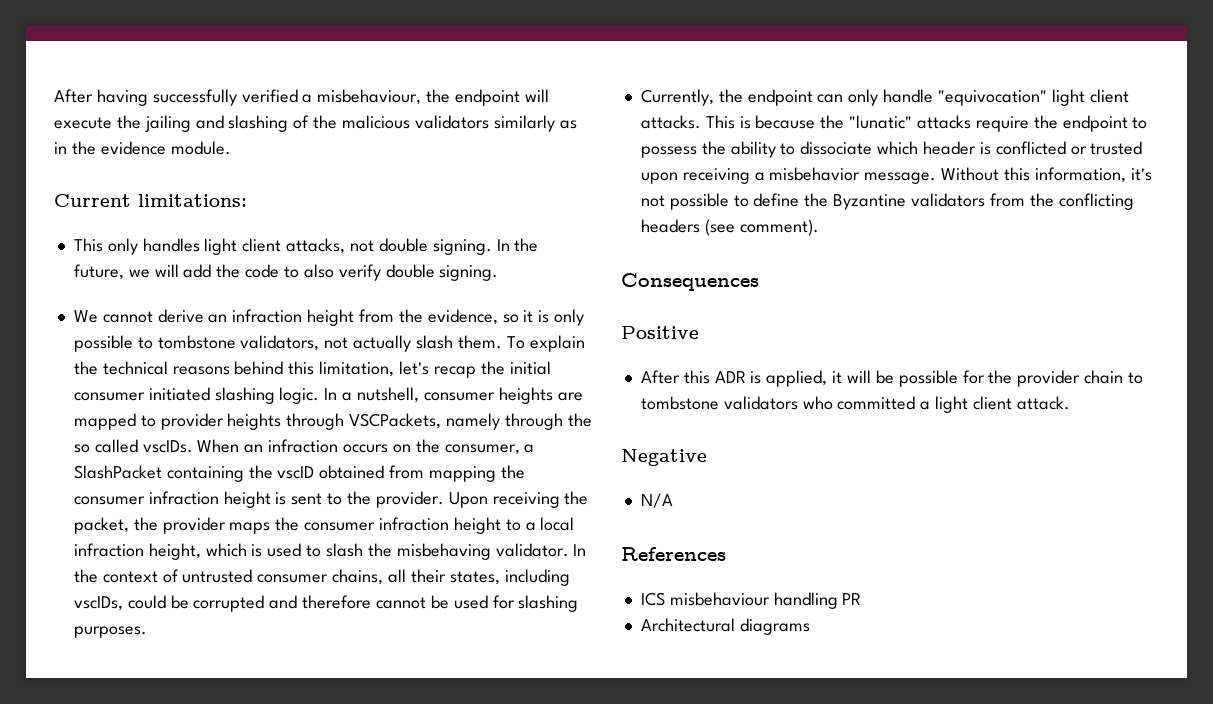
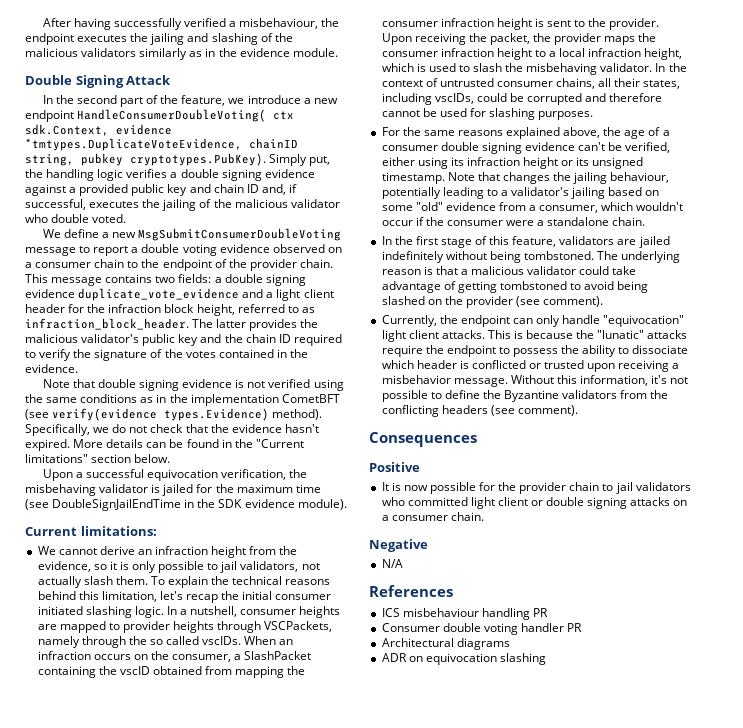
- After having successfully verified a misbehaviour, the endpoint will execute the jailing and slashing of the malicious validators similarly as in the evidence module.
+ After having successfully verified a misbehaviour, the endpoint executes the jailing and slashing of the malicious validators similarly as in the evidence module.
+ Double Signing Attack
+ In the second part of the feature, we introduce a new endpoint HandleConsumerDoubleVoting( ctx sdk.Context, evidence *tmtypes.DuplicateVoteEvidence, chainID string, pubkey cryptotypes.PubKey). Simply put, the handling logic verifies a double signing evidence against a provided public key and chain ID and, if successful, executes the jailing of the malicious validator who double voted.
+ We define a new MsgSubmitConsumerDoubleVoting message to report a double voting evidence observed on a consumer chain to the endpoint of the provider chain. This message contains two fields: a double signing evidence duplicate_vote_evidence and a light client header for the infraction block height, referred to as infraction_block_header. The latter provides the malicious validator's public key and the chain ID required to verify the signature of the votes contained in the evidence.
+ Note that double signing evidence is not verified using the same conditions as in the implementation CometBFT (see verify(evidence types.Evidence) method). Specifically, we do not check that the evidence hasn't expired. More details can be found in the "Current limitations" section below.
+ Upon a successful equivocation verification, the misbehaving validator is jailed for the maximum time (see DoubleSignJailEndTime in the SDK evidence module).
  Current limitations:
- This only handles light client attacks, not double signing. In the future, we will add the code to also verify double signing.
- We cannot derive an infraction height from the evidence, so it is only possible to tombstone validators, not actually slash them.
+ We cannot derive an infraction height from the evidence, so it is only possible to jail validators, not actually slash them.
+ For the same reasons explained above, the age of a consumer double signing evidence can't be verified, either using its infraction height or its unsigned timestamp. Note that changes the jailing behaviour, potentially leading to a validator's jailing based on some "old" evidence from a consumer, which wouldn't occur if the consumer were a standalone chain.
+ In the first stage of this feature, validators are jailed indefinitely without being tombstoned. The underlying reason is that a malicious validator could take advantage of getting tombstoned to avoid being slashed on the provider (see comment).
- After this ADR is applied, it will be possible for the provider chain to tombstone validators who committed a light client attack.
+ It is now possible for the provider chain to jail validators who committed light client or double signing attacks on a consumer chain.
+ Consumer double voting handler PR
  Architectural diagrams
+ ADR on equivocation slashing

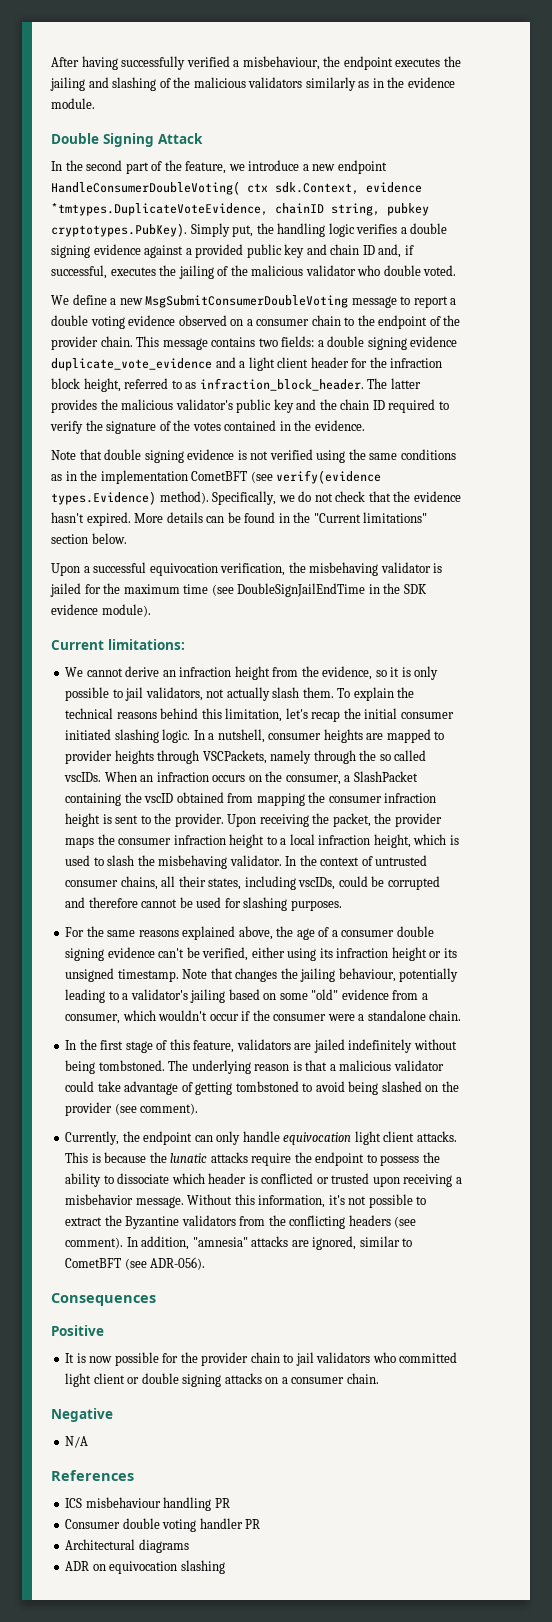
- Currently, the endpoint can only handle "equivocation" light client attacks.
+ Currently, the endpoint can only handle equivocation light client attacks.
- This is because the "lunatic" attacks require the endpoint to possess the ability to dissociate which header is conflicted or trusted upon receiving a misbehavior message.
+ This is because the lunatic attacks require the endpoint to possess the ability to dissociate which header is conflicted or trusted upon receiving a misbehavior message.
- Without this information, it's not possible to define the Byzantine validators from the conflicting headers (see comment).
+ Without this information, it's not possible to extract the Byzantine validators from the conflicting headers (see comment). In addition, "amnesia" attacks are ignored, similar to CometBFT (see ADR-056).

